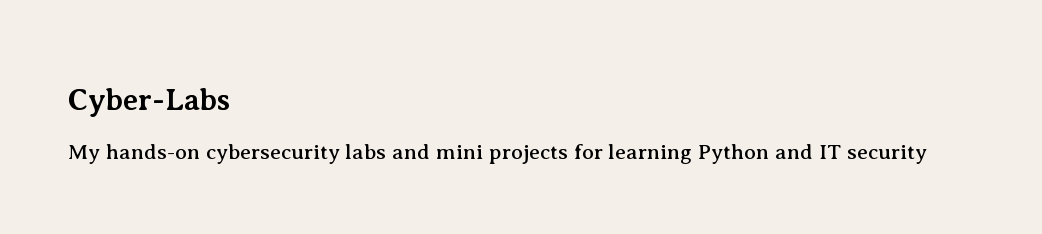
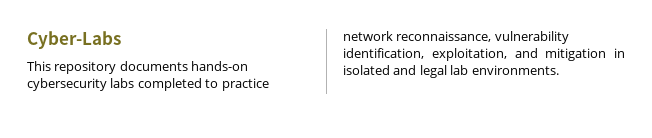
- My hands-on cybersecurity labs and mini projects for learning Python and IT security
+ This repository documents hands-on cybersecurity labs completed to practice network reconnaissance, vulnerability identification, exploitation, and mitigation in isolated and legal lab environments.

